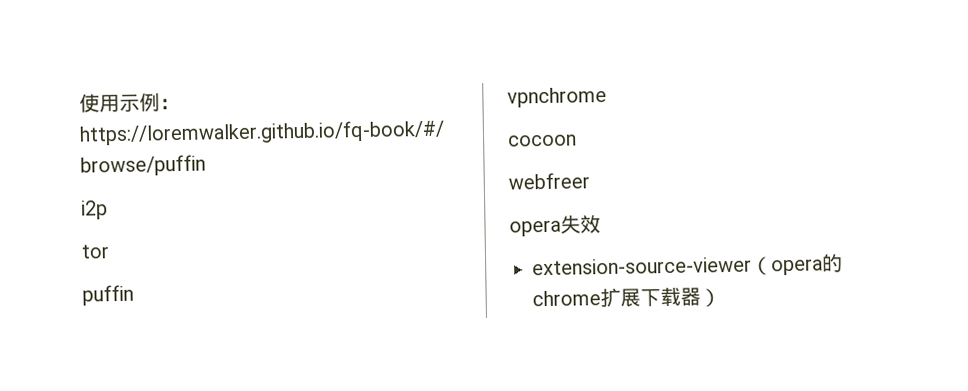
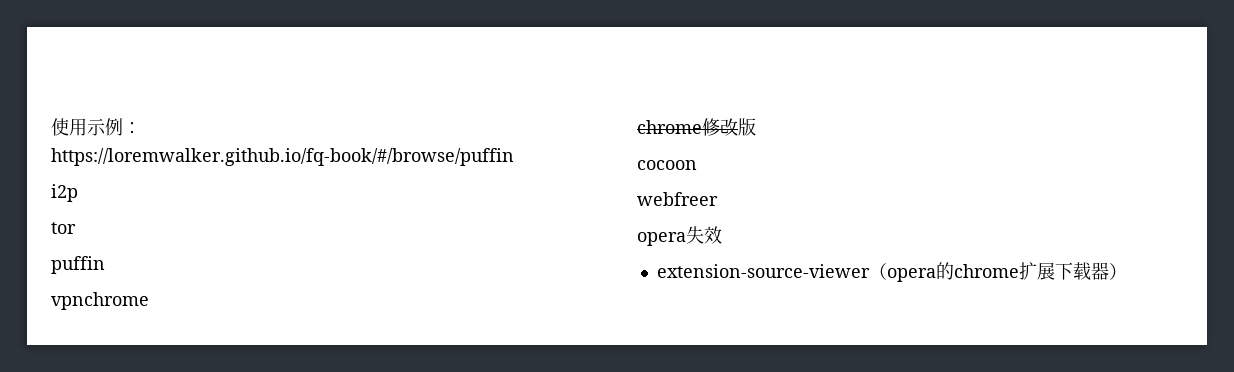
+ chrome修改版

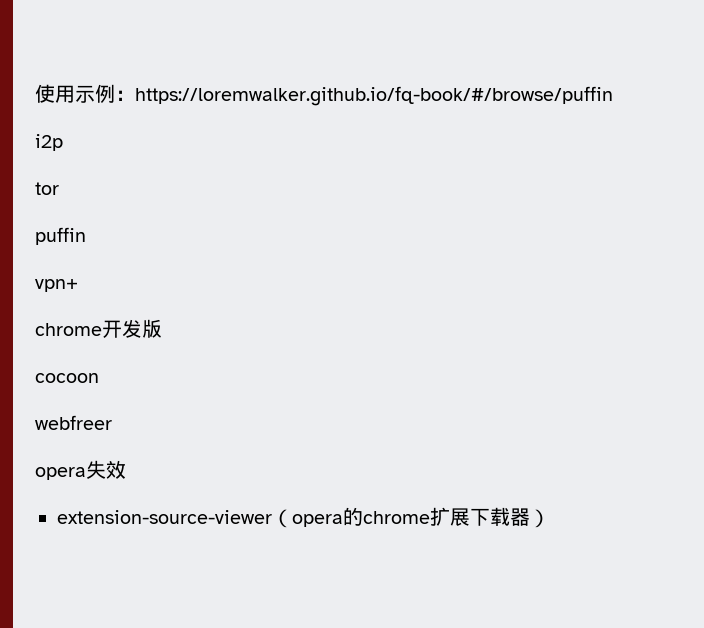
- vpnchrome
- chrome修改版
+ vpn+
+ chrome开发版

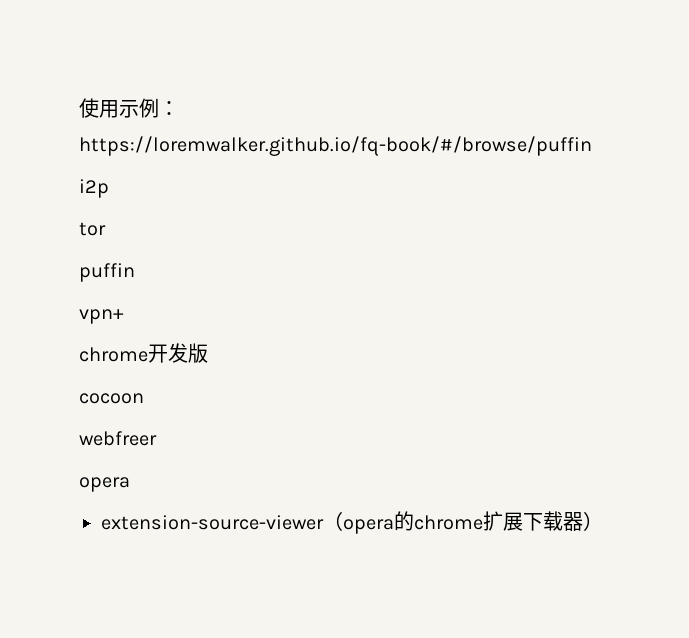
  webfreer
- opera失效
+ opera

